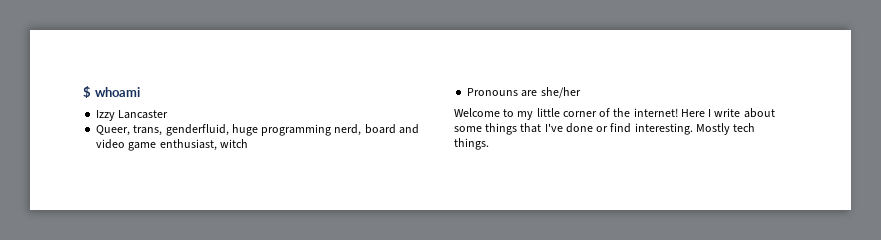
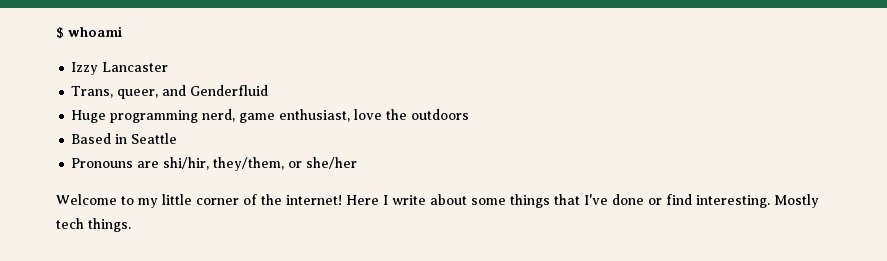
- Queer, trans, genderfluid, huge programming nerd, board and video game enthusiast, witch
+ Trans, queer, and Genderfluid
+ Huge programming nerd, game enthusiast, love the outdoors
+ Based in Seattle
- Pronouns are she/her
+ Pronouns are shi/hir, they/them, or she/her

